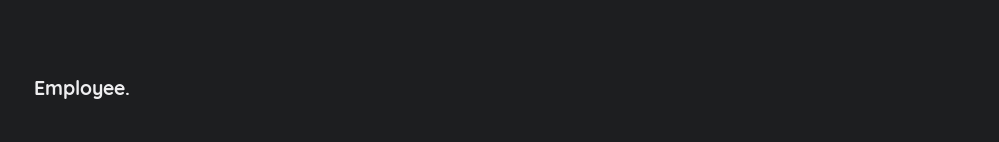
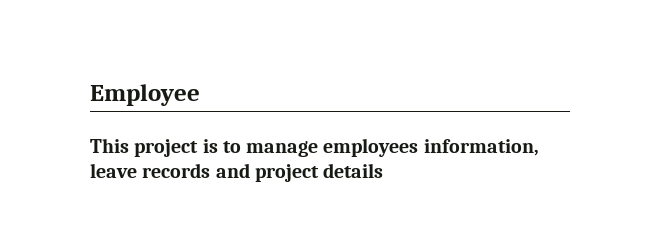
- Employee.
+ Employee
+ This project is to manage employees information, leave records and project details

